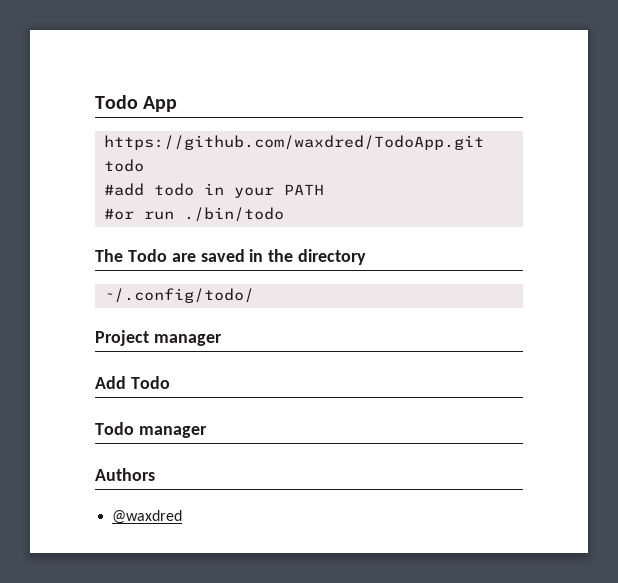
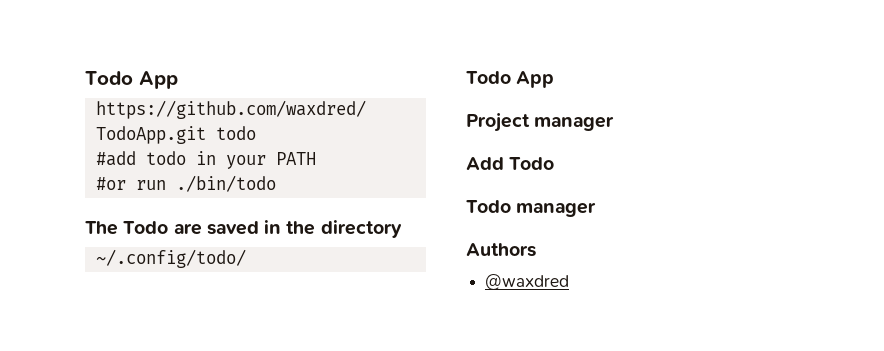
  ~/.config/todo/
+ Todo App

